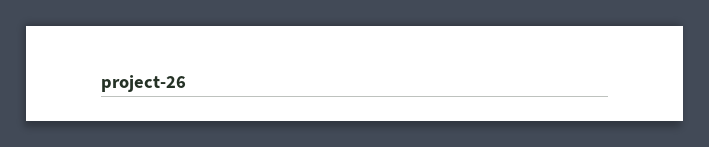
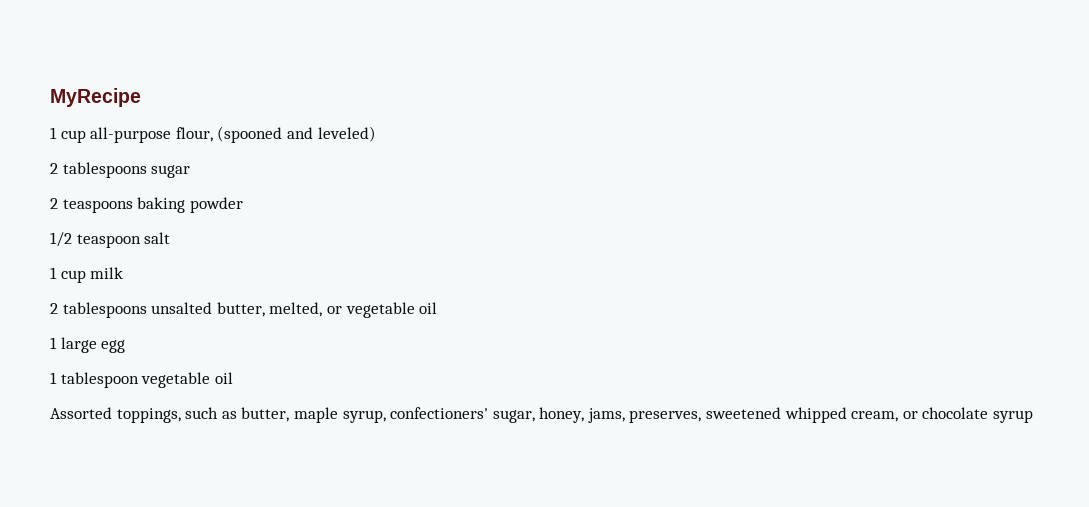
- project-26
+ MyRecipe
+ 1 cup all-purpose flour, (spooned and leveled)
+ 2 tablespoons sugar
+ 2 teaspoons baking powder
+ 1/2 teaspoon salt
+ 1 cup milk
+ 2 tablespoons unsalted butter, melted, or vegetable oil
+ 1 large egg
+ 1 tablespoon vegetable oil
+ Assorted toppings, such as butter, maple syrup, confectioners' sugar, honey, jams, preserves, sweetened whipped cream, or chocolate syrup

